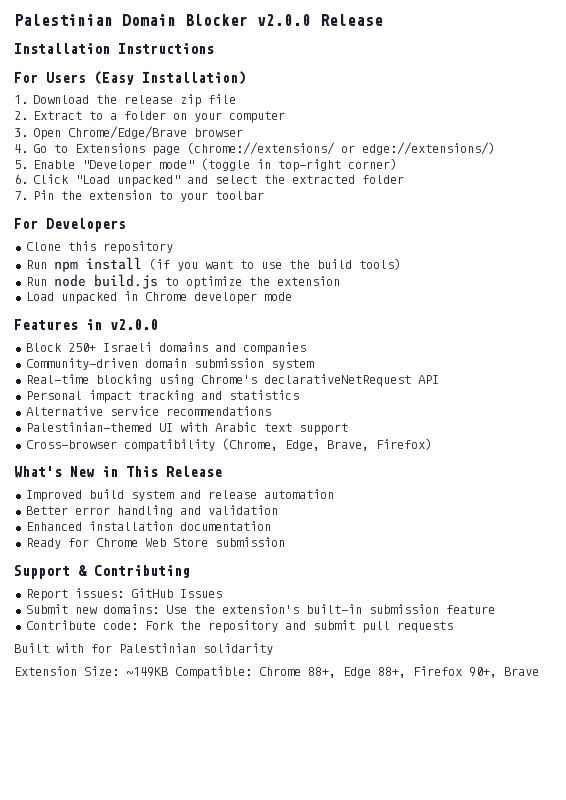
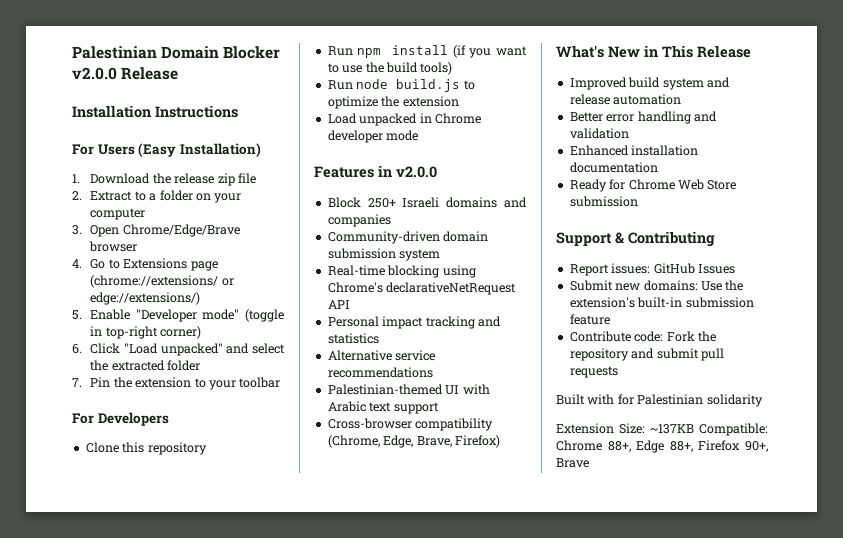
- Extension Size: ~149KB Compatible: Chrome 88+, Edge 88+, Firefox 90+, Brave
+ Extension Size: ~137KB Compatible: Chrome 88+, Edge 88+, Firefox 90+, Brave

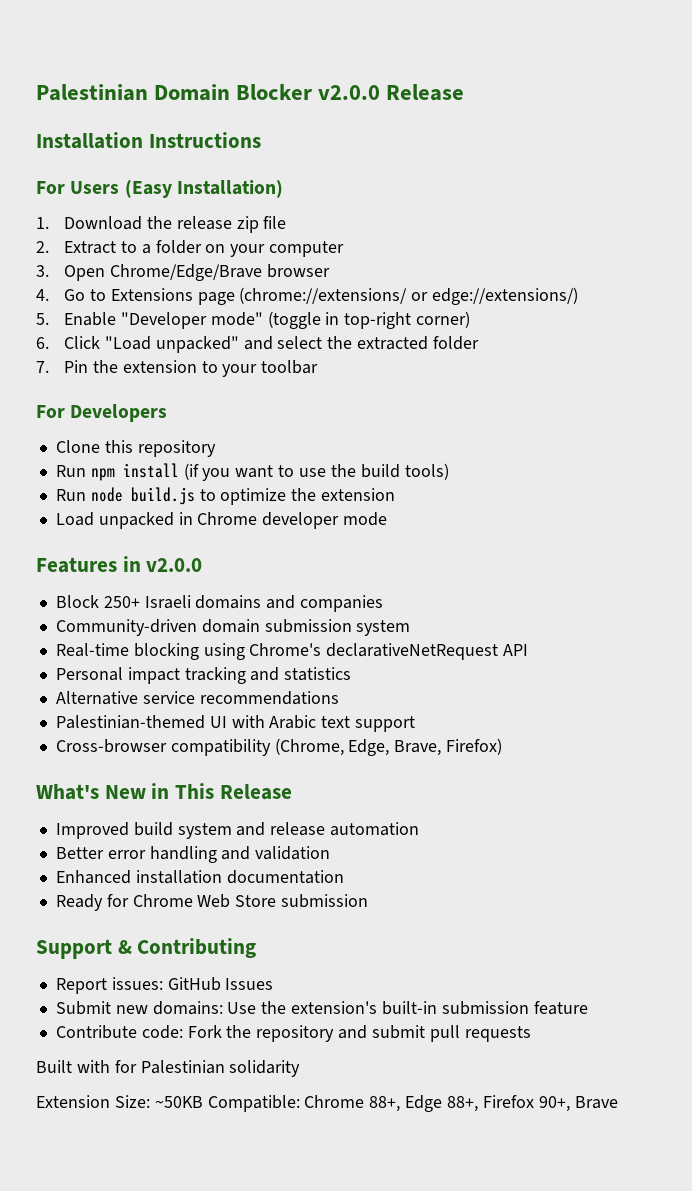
- Extension Size: ~137KB Compatible: Chrome 88+, Edge 88+, Firefox 90+, Brave
+ Extension Size: ~50KB Compatible: Chrome 88+, Edge 88+, Firefox 90+, Brave

